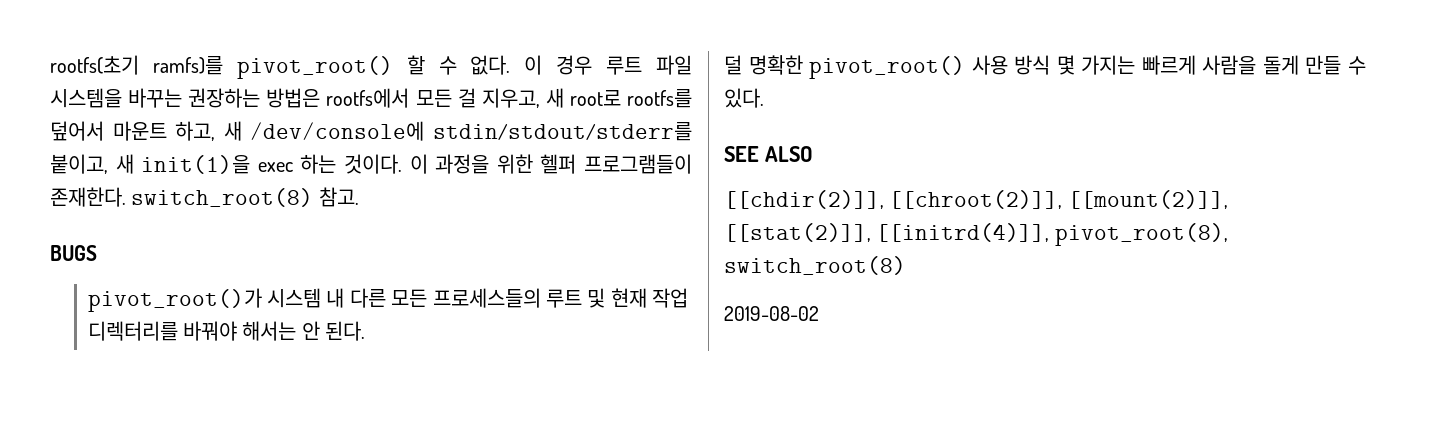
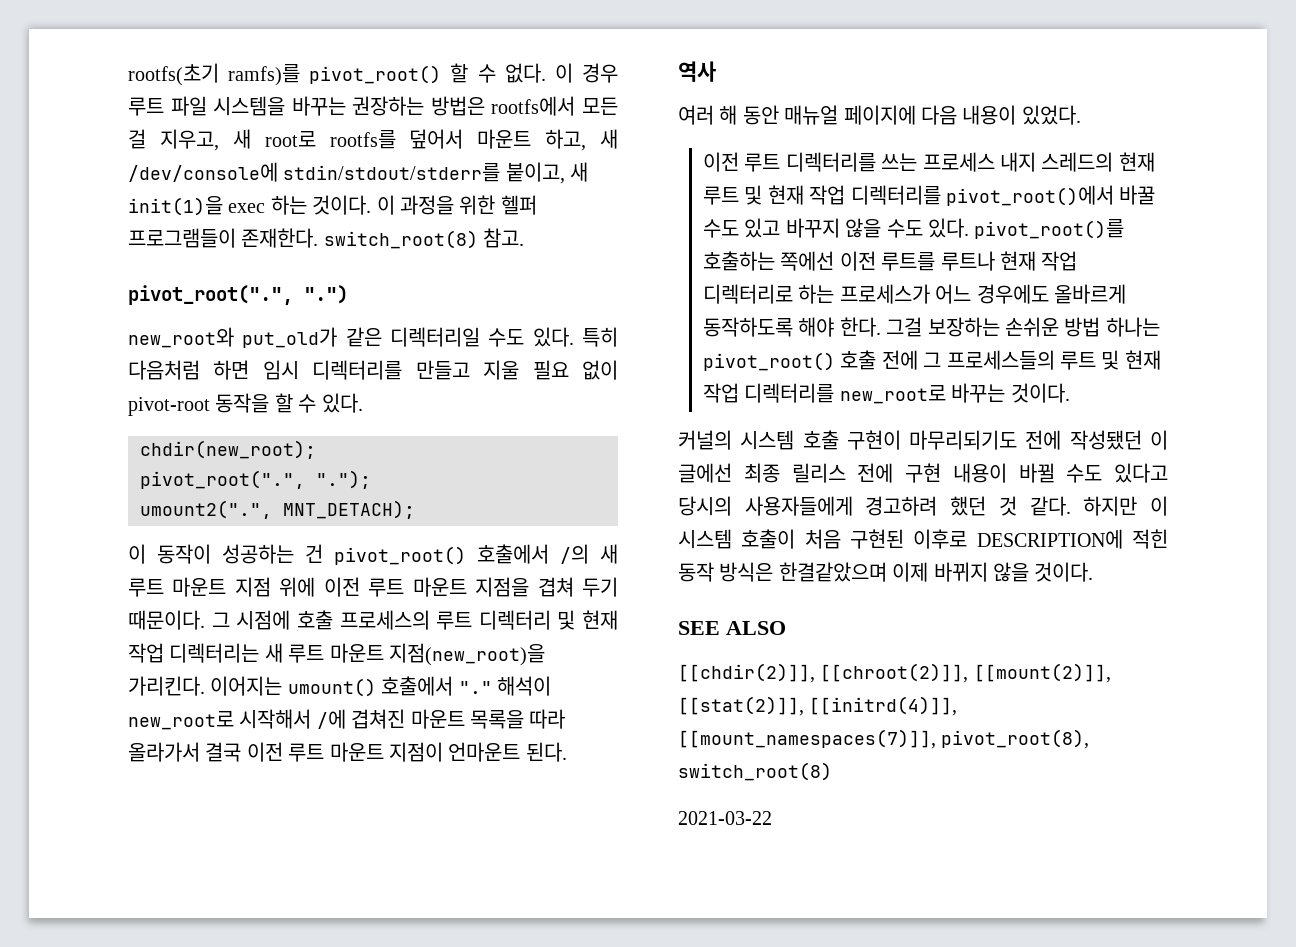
- BUGS
- pivot_root()가 시스템 내 다른 모든 프로세스들의 루트 및 현재 작업 디렉터리를 바꿔야 해서는 안 된다.
- 덜 명확한 pivot_root() 사용 방식 몇 가지는 빠르게 사람을 돌게 만들 수 있다.
+ pivot_root(".", ".")
+ new_root와 put_old가 같은 디렉터리일 수도 있다. 특히 다음처럼 하면 임시 디렉터리를 만들고 지울 필요 없이 pivot-root 동작을 할 수 있다.
+ chdir(new_root);
+ pivot_root(".", ".");
+ umount2(".", MNT_DETACH);
+ 이 동작이 성공하는 건 pivot_root() 호출에서 /의 새 루트 마운트 지점 위에 이전 루트 마운트 지점을 겹쳐 두기 때문이다. 그 시점에 호출 프로세스의 루트 디렉터리 및 현재 작업 디렉터리는 새 루트 마운트 지점(new_root)을 가리킨다. 이어지는 umount() 호출에서 "." 해석이 new_root로 시작해서 /에 겹쳐진 마운트 목록을 따라 올라가서 결국 이전 루트 마운트 지점이 언마운트 된다.
+ 역사
+ 여러 해 동안 매뉴얼 페이지에 다음 내용이 있었다.
+ 이전 루트 디렉터리를 쓰는 프로세스 내지 스레드의 현재 루트 및 현재 작업 디렉터리를 pivot_root()에서 바꿀 수도 있고 바꾸지 않을 수도 있다. pivot_root()를 호출하는 쪽에선 이전 루트를 루트나 현재 작업 디렉터리로 하는 프로세스가 어느 경우에도 올바르게 동작하도록 해야 한다. 그걸 보장하는 손쉬운 방법 하나는 pivot_root() 호출 전에 그 프로세스들의 루트 및 현재 작업 디렉터리를 new_root로 바꾸는 것이다.
+ 커널의 시스템 호출 구현이 마무리되기도 전에 작성됐던 이 글에선 최종 릴리스 전에 구현 내용이 바뀔 수도 있다고 당시의 사용자들에게 경고하려 했던 것 같다. 하지만 이 시스템 호출이 처음 구현된 이후로 DESCRIPTION에 적힌 동작 방식은 한결같았으며 이제 바뀌지 않을 것이다.
- [[chdir(2)]], [[chroot(2)]], [[mount(2)]], [[stat(2)]], [[initrd(4)]], pivot_root(8), switch_root(8)
+ [[chdir(2)]], [[chroot(2)]], [[mount(2)]], [[stat(2)]], [[initrd(4)]], [[mount_namespaces(7)]], pivot_root(8), switch_root(8)
- 2019-08-02
+ 2021-03-22

